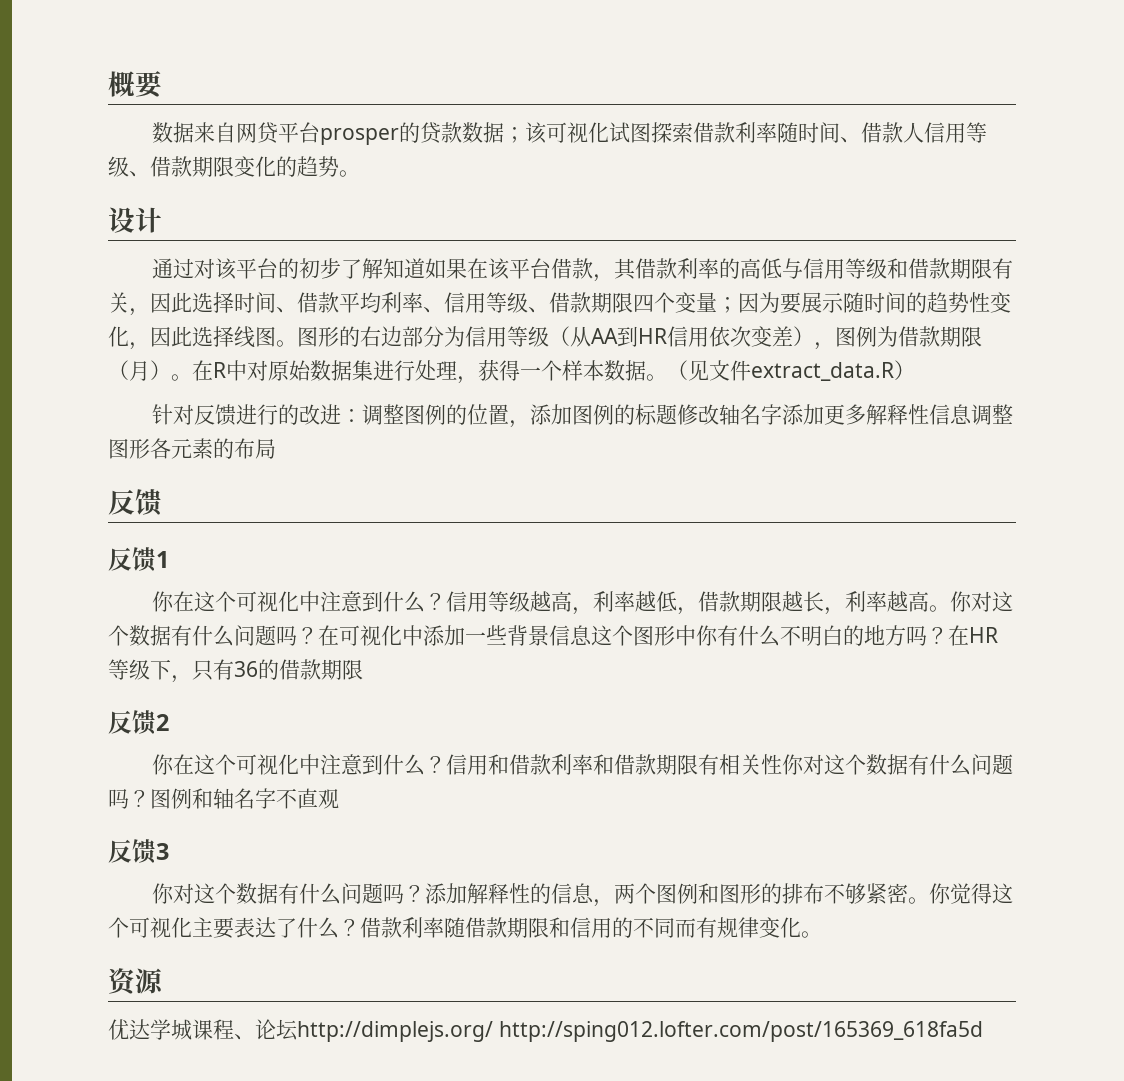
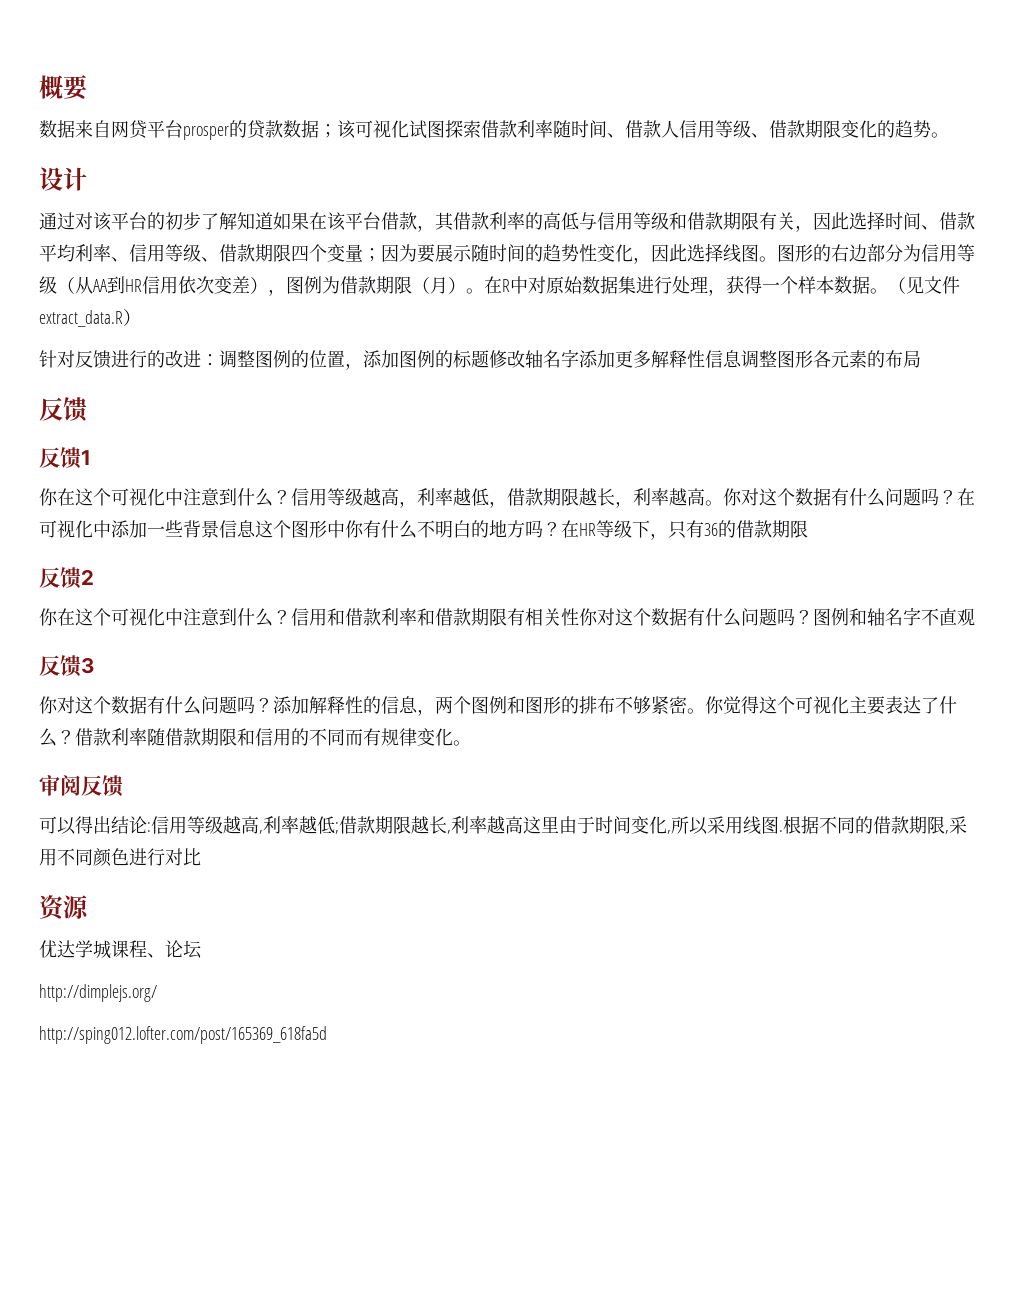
+ 审阅反馈
+ 可以得出结论:信用等级越高,利率越低;借款期限越长,利率越高这里由于时间变化,所以采用线图.根据不同的借款期限,采用不同颜色进行对比
- 优达学城课程、论坛http://dimplejs.org/ http://sping012.lofter.com/post/165369_618fa5d
+ 优达学城课程、论坛
+ http://dimplejs.org/
+ http://sping012.lofter.com/post/165369_618fa5d

